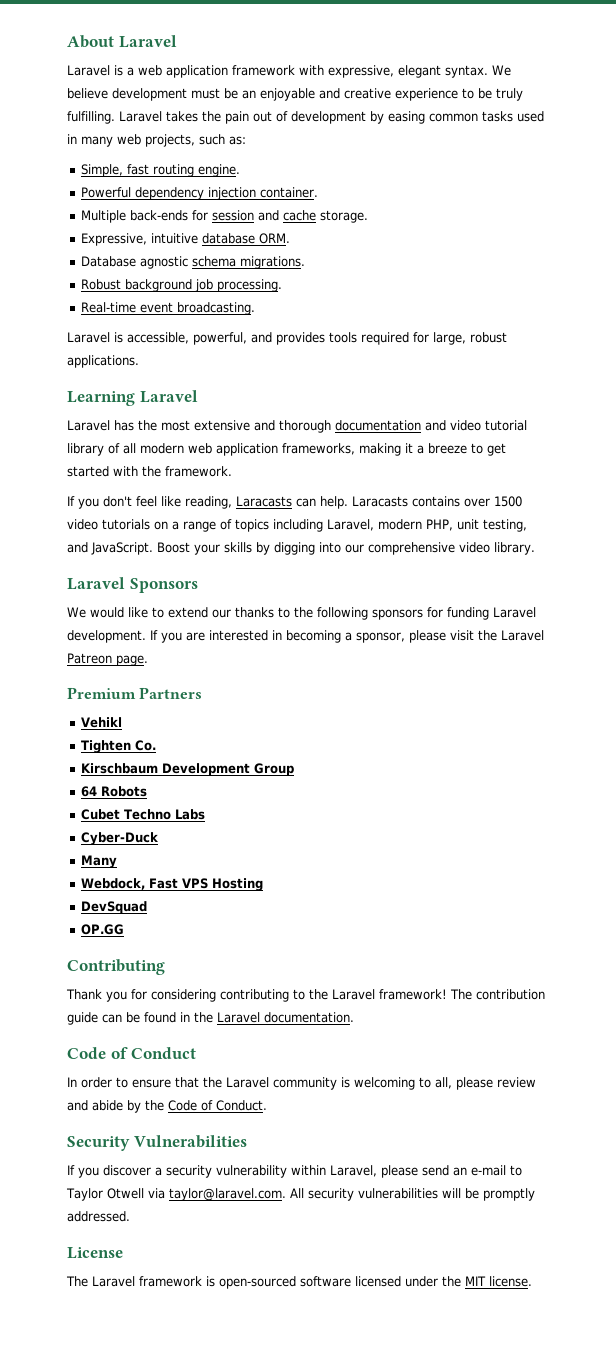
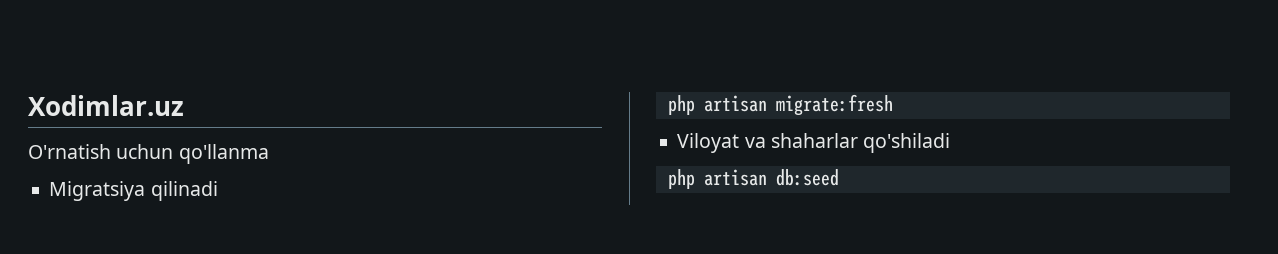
- About Laravel
- Laravel is a web application framework with expressive, elegant syntax. We believe development must be an enjoyable and creative experience to be truly fulfilling. Laravel takes the pain out of development by easing common tasks used in many web projects, such as:
- Simple, fast routing engine.
- Powerful dependency injection container.
- Multiple back-ends for session and cache storage.
- Expressive, intuitive database ORM.
- Database agnostic schema migrations.
- Robust background job processing.
- Real-time event broadcasting.
- Laravel is accessible, powerful, and provides tools required for large, robust applications.
- Learning Laravel
- Laravel has the most extensive and thorough documentation and video tutorial library of all modern web application frameworks, making it a breeze to get started with the framework.
- If you don't feel like reading, Laracasts can help. Laracasts contains over 1500 video tutorials on a range of topics including Laravel, modern PHP, unit testing, and JavaScript. Boost your skills by digging into our comprehensive video library.
- Laravel Sponsors
- We would like to extend our thanks to the following sponsors for funding Laravel development. If you are interested in becoming a sponsor, please visit the Laravel Patreon page.
- Premium Partners
- Vehikl
- Tighten Co.
- Kirschbaum Development Group
- 64 Robots
- Cubet Techno Labs
- Cyber-Duck
- Many
- Webdock, Fast VPS Hosting
- DevSquad
- OP.GG
- Contributing
- Thank you for considering contributing to the Laravel framework! The contribution guide can be found in the Laravel documentation.
- Code of Conduct
- In order to ensure that the Laravel community is welcoming to all, please review and abide by the Code of Conduct.
- Security Vulnerabilities
- If you discover a security vulnerability within Laravel, please send an e-mail to Taylor Otwell via taylor@laravel.com. All security vulnerabilities will be promptly addressed.
- License
- The Laravel framework is open-sourced software licensed under the MIT license.
+ Xodimlar.uz
+ O'rnatish uchun qo'llanma
+ Migratsiya qilinadi
+ php artisan migrate:fresh
+ Viloyat va shaharlar qo'shiladi
+ php artisan db:seed

